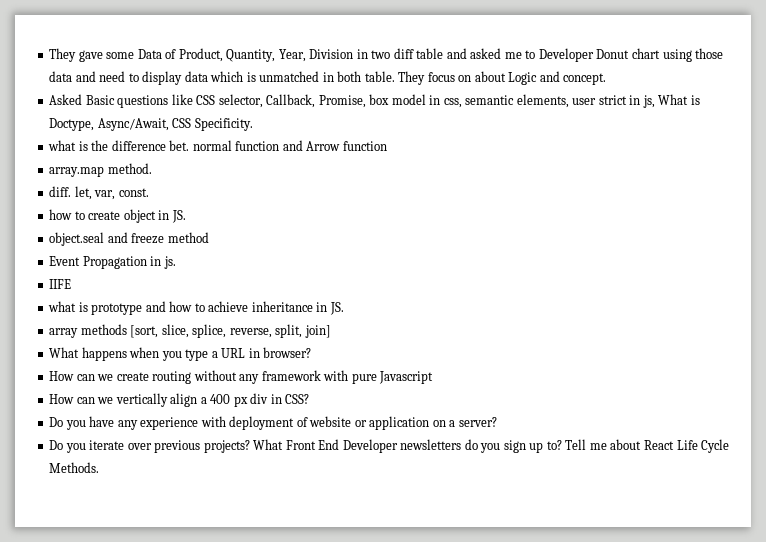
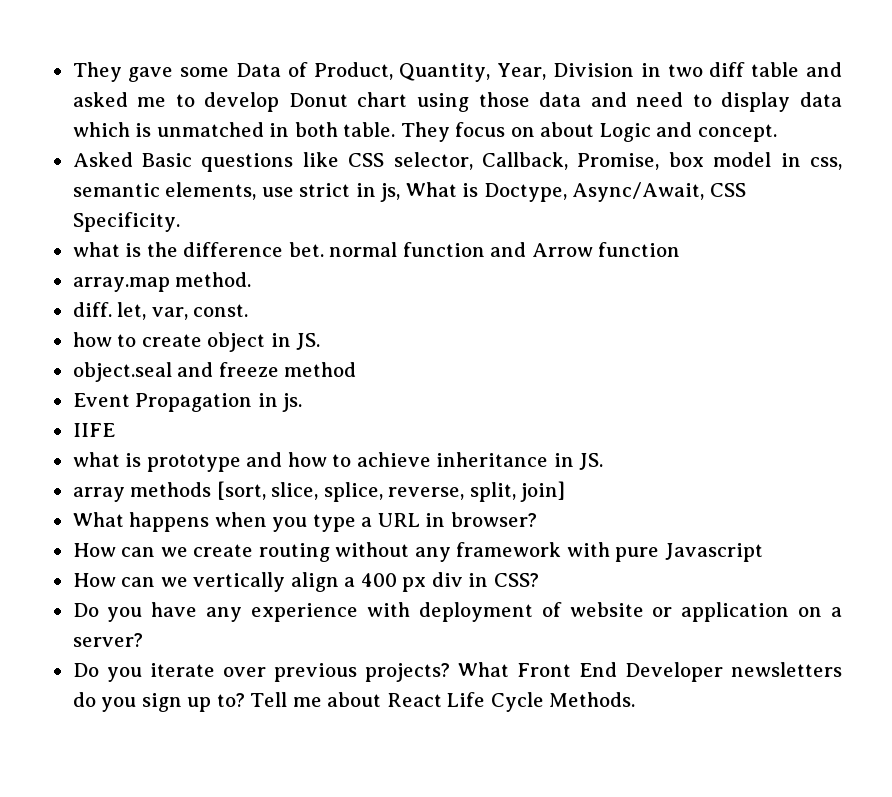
- They gave some Data of Product, Quantity, Year, Division in two diff table and asked me to Developer Donut chart using those data and need to display data which is unmatched in both table.
+ They gave some Data of Product, Quantity, Year, Division in two diff table and asked me to develop Donut chart using those data and need to display data which is unmatched in both table.
- Asked Basic questions like CSS selector, Callback, Promise, box model in css, semantic elements, user strict in js, What is Doctype, Async/Await, CSS Specificity.
+ Asked Basic questions like CSS selector, Callback, Promise, box model in css, semantic elements, use strict in js, What is Doctype, Async/Await, CSS Specificity.

